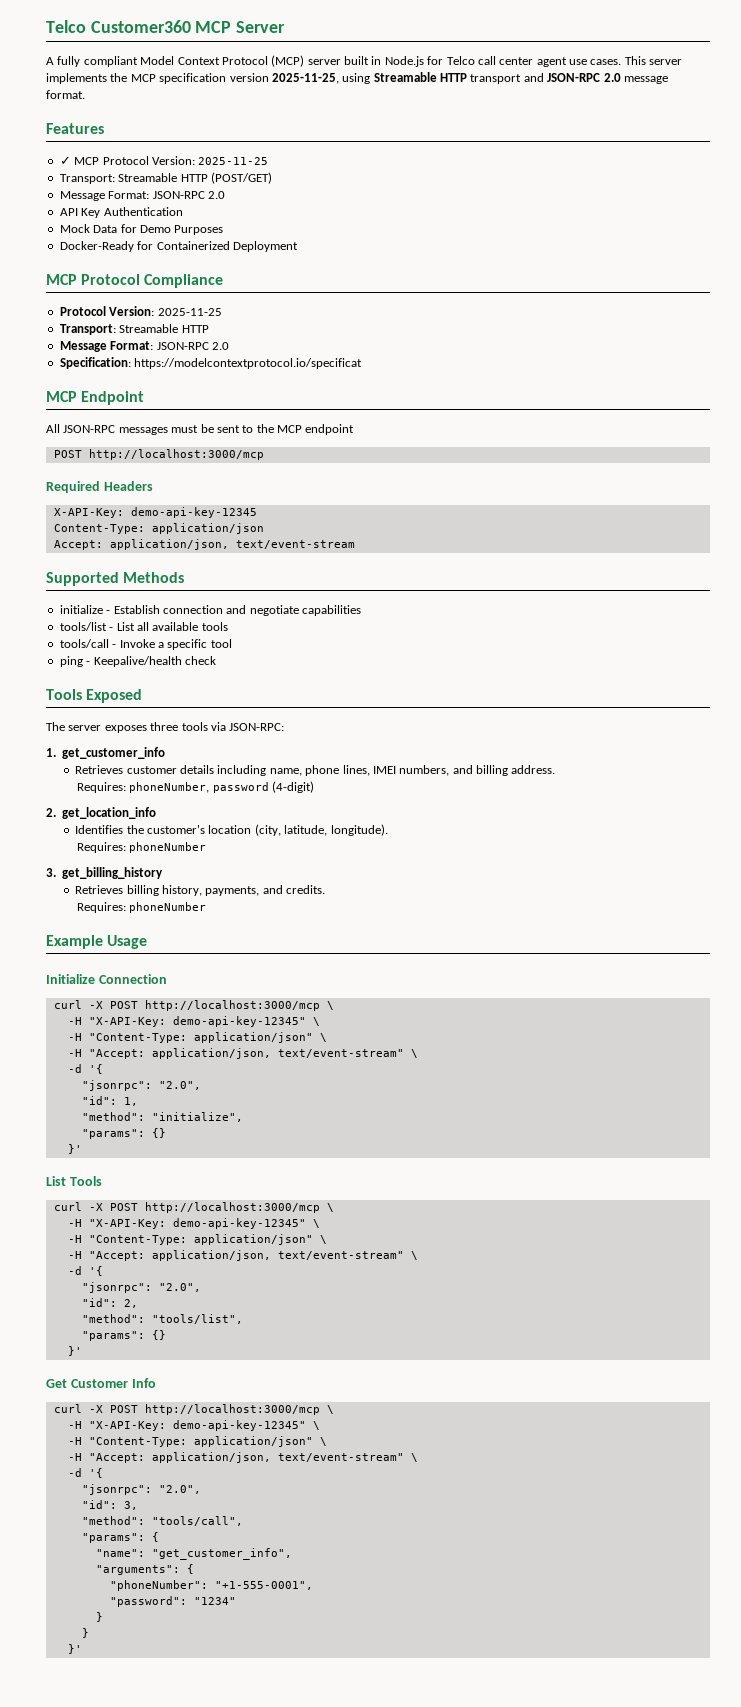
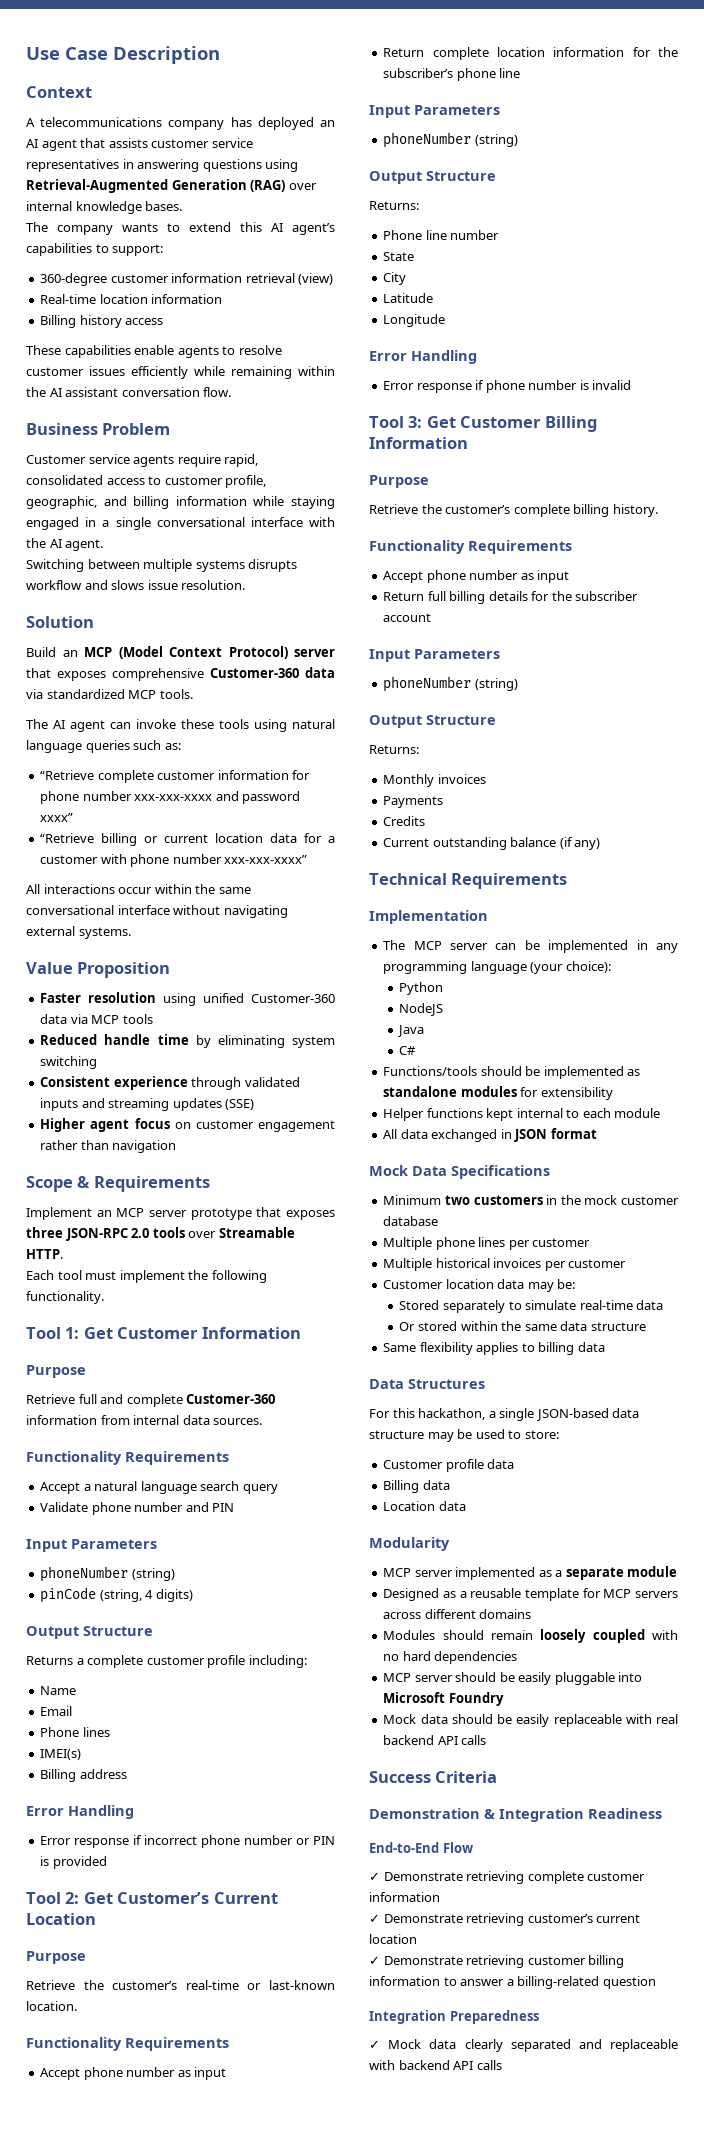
- Telco Customer360 MCP Server
- A fully compliant Model Context Protocol (MCP) server built in Node.js for Telco call center agent use cases. This server implements the MCP specification version 2025-11-25, using Streamable HTTP transport and JSON-RPC 2.0 message format.
- Features
- ✓ MCP Protocol Version: 2025-11-25
- Transport: Streamable HTTP (POST/GET)
- Message Format: JSON-RPC 2.0
- API Key Authentication
- Mock Data for Demo Purposes
- Docker-Ready for Containerized Deployment
- MCP Protocol Compliance
- Protocol Version: 2025-11-25
- Transport: Streamable HTTP
- Message Format: JSON-RPC 2.0
- Specification: https://modelcontextprotocol.io/specificat
- MCP Endpoint
- All JSON-RPC messages must be sent to the MCP endpoint
- POST http://localhost:3000/mcp
- Required Headers
- X-API-Key: demo-api-key-12345
- Content-Type: application/json
- Accept: application/json, text/event-stream
- Supported Methods
- initialize - Establish connection and negotiate capabilities
- tools/list - List all available tools
- tools/call - Invoke a specific tool
- ping - Keepalive/health check
- Tools Exposed
- The server exposes three tools via JSON-RPC:
- 1. get_customer_info
- Retrieves customer details including name, phone lines, IMEI numbers, and billing address.
- Requires: phoneNumber, password (4-digit)
- 2. get_location_info
- Identifies the customer's location (city, latitude, longitude).
- Requires: phoneNumber
- 3. get_billing_history
- Retrieves billing history, payments, and credits.
- Requires: phoneNumber
- Example Usage
- Initialize Connection
- curl -X POST http://localhost:3000/mcp \
- -H "X-API-Key: demo-api-key-12345" \
- -H "Content-Type: application/json" \
- -H "Accept: application/json, text/event-stream" \
- -d '{
- "jsonrpc": "2.0",
- "id": 1,
- "method": "initialize",
- "params": {}
- }'
- List Tools
- curl -X POST http://localhost:3000/mcp \
- -H "X-API-Key: demo-api-key-12345" \
- -H "Content-Type: application/json" \
- -H "Accept: application/json, text/event-stream" \
- -d '{
- "jsonrpc": "2.0",
- "id": 2,
- "method": "tools/list",
- "params": {}
- }'
- Get Customer Info
- curl -X POST http://localhost:3000/mcp \
- -H "X-API-Key: demo-api-key-12345" \
- -H "Content-Type: application/json" \
- -H "Accept: application/json, text/event-stream" \
- -d '{
- "jsonrpc": "2.0",
- "id": 3,
- "method": "tools/call",
- "params": {
- "name": "get_customer_info",
- "arguments": {
- "phoneNumber": "+1-555-0001",
- "password": "1234"
- }
- }
- }'
+ Use Case Description
+ Context
+ A telecommunications company has deployed an AI agent that assists customer service representatives in answering questions using Retrieval-Augmented Generation (RAG) over internal knowledge bases.
+ The company wants to extend this AI agent’s capabilities to support:
+ 360-degree customer information retrieval (view)
+ Real-time location information
+ Billing history access
+ These capabilities enable agents to resolve customer issues efficiently while remaining within the AI assistant conversation flow.
+ Business Problem
+ Customer service agents require rapid, consolidated access to customer profile, geographic, and billing information while staying engaged in a single conversational interface with the AI agent.
+ Switching between multiple systems disrupts workflow and slows issue resolution.
+ Solution
+ Build an MCP (Model Context Protocol) server that exposes comprehensive Customer-360 data via standardized MCP tools.
+ The AI agent can invoke these tools using natural language queries such as:
+ “Retrieve complete customer information for phone number xxx-xxx-xxxx and password xxxx”
+ “Retrieve billing or current location data for a customer with phone number xxx-xxx-xxxx”
+ All interactions occur within the same conversational interface without navigating external systems.
+ Value Proposition
+ Faster resolution using unified Customer-360 data via MCP tools
+ Reduced handle time by eliminating system switching
+ Consistent experience through validated inputs and streaming updates (SSE)
+ Higher agent focus on customer engagement rather than navigation
+ Scope & Requirements
+ Implement an MCP server prototype that exposes three JSON-RPC 2.0 tools over Streamable HTTP.
+ Each tool must implement the following functionality.
+ Tool 1: Get Customer Information
+ Purpose
+ Retrieve full and complete Customer-360 information from internal data sources.
+ Functionality Requirements
+ Accept a natural language search query
+ Validate phone number and PIN
+ Input Parameters
+ phoneNumber (string)
+ pinCode (string, 4 digits)
+ Output Structure
+ Returns a complete customer profile including:
+ Name
+ Email
+ Phone lines
+ IMEI(s)
+ Billing address
+ Error Handling
+ Error response if incorrect phone number or PIN is provided
+ Tool 2: Get Customer’s Current Location
+ Purpose
+ Retrieve the customer’s real-time or last-known location.
+ Functionality Requirements
+ Accept phone number as input
+ Return complete location information for the subscriber’s phone line
+ Input Parameters
+ phoneNumber (string)
+ Output Structure
+ Returns:
+ Phone line number
+ State
+ City
+ Latitude
+ Longitude
+ Error Handling
+ Error response if phone number is invalid
+ Tool 3: Get Customer Billing Information
+ Purpose
+ Retrieve the customer’s complete billing history.
+ Functionality Requirements
+ Accept phone number as input
+ Return full billing details for the subscriber account
+ Input Parameters
+ phoneNumber (string)
+ Output Structure
+ Returns:
+ Monthly invoices
+ Payments
+ Credits
+ Current outstanding balance (if any)
+ Technical Requirements
+ Implementation
+ The MCP server can be implemented in any programming language (your choice):
+ Python
+ NodeJS
+ Java
+ C#
+ Functions/tools should be implemented as standalone modules for extensibility
+ Helper functions kept internal to each module
+ All data exchanged in JSON format
+ Mock Data Specifications
+ Minimum two customers in the mock customer database
+ Multiple phone lines per customer
+ Multiple historical invoices per customer
+ Customer location data may be:
+ Stored separately to simulate real-time data
+ Or stored within the same data structure
+ Same flexibility applies to billing data
+ Data Structures
+ For this hackathon, a single JSON-based data structure may be used to store:
+ Customer profile data
+ Billing data
+ Location data
+ Modularity
+ MCP server implemented as a separate module
+ Designed as a reusable template for MCP servers across different domains
+ Modules should remain loosely coupled with no hard dependencies
+ MCP server should be easily pluggable into Microsoft Foundry
+ Mock data should be easily replaceable with real backend API calls
+ Success Criteria
+ Demonstration & Integration Readiness
+ End-to-End Flow
+ ✓ Demonstrate retrieving complete customer information
+ ✓ Demonstrate retrieving customer’s current location
+ ✓ Demonstrate retrieving customer billing information to answer a billing-related question
+ Integration Preparedness
+ ✓ Mock data clearly separated and replaceable with backend API calls

